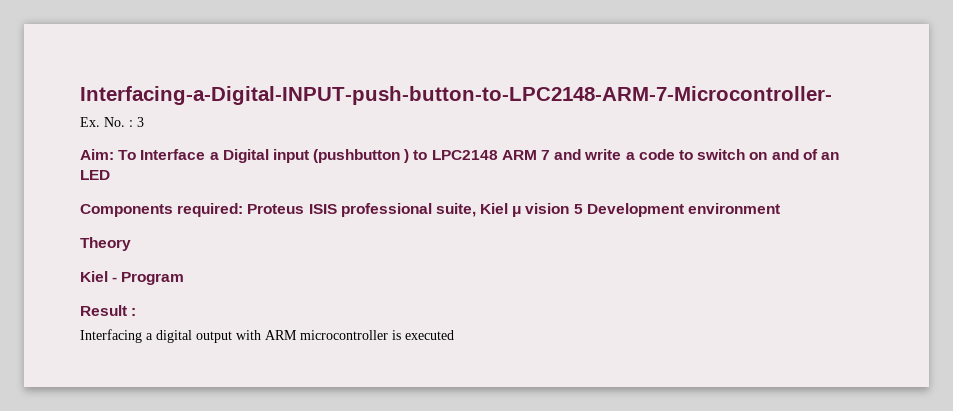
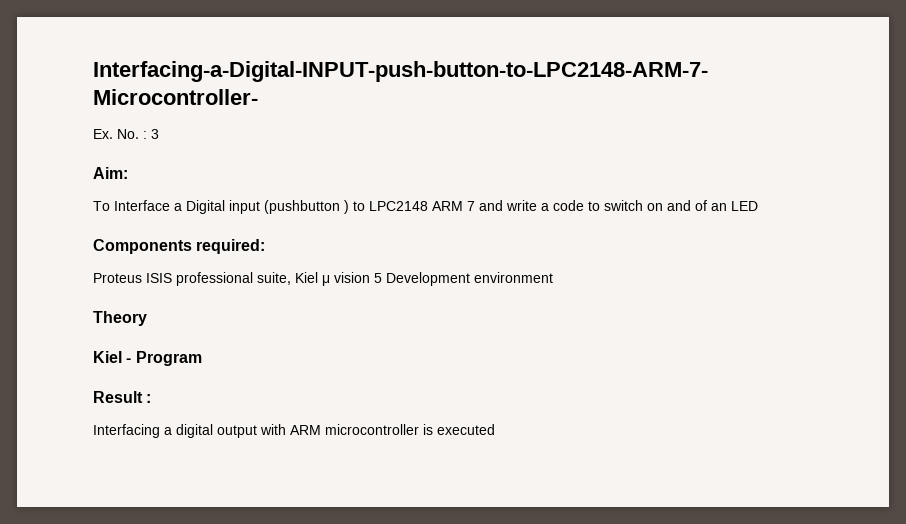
- Aim: To Interface a Digital input (pushbutton ) to LPC2148 ARM 7 and write a code to switch on and of an LED
+ Aim:
+ To Interface a Digital input (pushbutton ) to LPC2148 ARM 7 and write a code to switch on and of an LED
- Components required: Proteus ISIS professional suite, Kiel μ vision 5 Development environment
+ Components required:
+ Proteus ISIS professional suite, Kiel μ vision 5 Development environment

